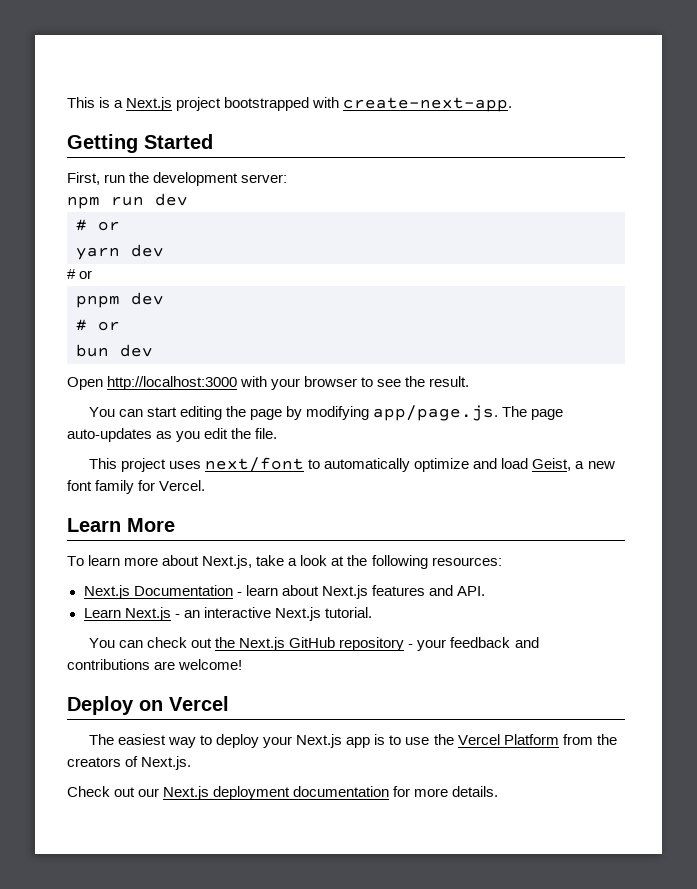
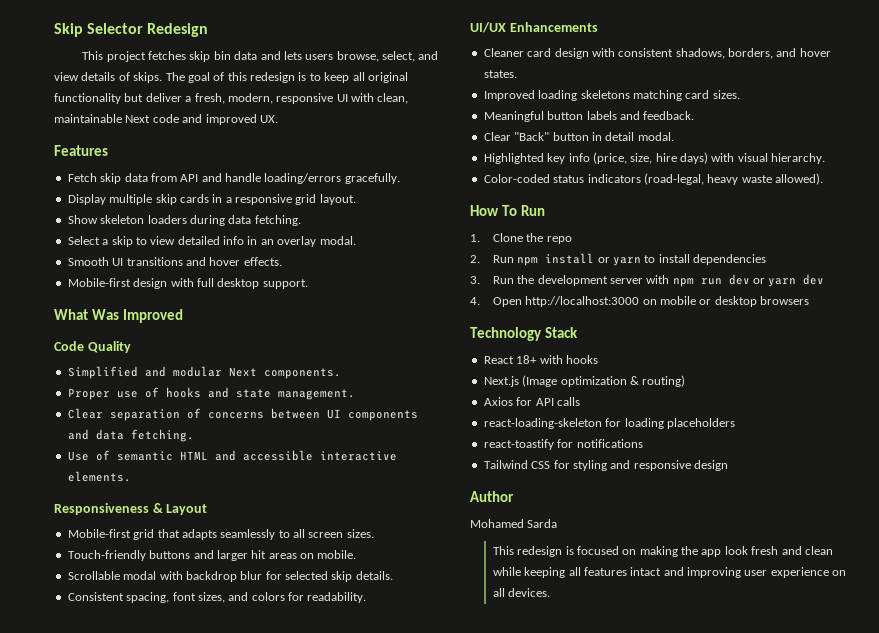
- This is a Next.js project bootstrapped with create-next-app.
- Getting Started
- First, run the development server:
- npm run dev
- # or
- yarn dev
- # or
- pnpm dev
- # or
- bun dev
- Open http://localhost:3000 with your browser to see the result.
- You can start editing the page by modifying app/page.js. The page auto-updates as you edit the file.
- This project uses next/font to automatically optimize and load Geist, a new font family for Vercel.
- Learn More
- To learn more about Next.js, take a look at the following resources:
- Next.js Documentation - learn about Next.js features and API.
- Learn Next.js - an interactive Next.js tutorial.
- You can check out the Next.js GitHub repository - your feedback and contributions are welcome!
- Deploy on Vercel
- The easiest way to deploy your Next.js app is to use the Vercel Platform from the creators of Next.js.
- Check out our Next.js deployment documentation for more details.
+ Skip Selector Redesign
+ This project fetches skip bin data and lets users browse, select, and view details of skips. The goal of this redesign is to keep all original functionality but deliver a fresh, modern, responsive UI with clean, maintainable Next code and improved UX.
+ Features
+ Fetch skip data from API and handle loading/errors gracefully.
+ Display multiple skip cards in a responsive grid layout.
+ Show skeleton loaders during data fetching.
+ Select a skip to view detailed info in an overlay modal.
+ Smooth UI transitions and hover effects.
+ Mobile-first design with full desktop support.
+ What Was Improved
+ Code Quality
+ Simplified and modular Next components.
+ Proper use of hooks and state management.
+ Clear separation of concerns between UI components and data fetching.
+ Use of semantic HTML and accessible interactive elements.
+ Responsiveness & Layout
+ Mobile-first grid that adapts seamlessly to all screen sizes.
+ Touch-friendly buttons and larger hit areas on mobile.
+ Scrollable modal with backdrop blur for selected skip details.
+ Consistent spacing, font sizes, and colors for readability.
+ UI/UX Enhancements
+ Cleaner card design with consistent shadows, borders, and hover states.
+ Improved loading skeletons matching card sizes.
+ Meaningful button labels and feedback.
+ Clear "Back" button in detail modal.
+ Highlighted key info (price, size, hire days) with visual hierarchy.
+ Color-coded status indicators (road-legal, heavy waste allowed).
+ How To Run
+ 1. Clone the repo
+ 2. Run npm install or yarn to install dependencies
+ 3. Run the development server with npm run dev or yarn dev
+ 4. Open http://localhost:3000 on mobile or desktop browsers
+ Technology Stack
+ React 18+ with hooks
+ Next.js (Image optimization & routing)
+ Axios for API calls
+ react-loading-skeleton for loading placeholders
+ react-toastify for notifications
+ Tailwind CSS for styling and responsive design
+ Author
+ Mohamed Sarda
+ This redesign is focused on making the app look fresh and clean while keeping all features intact and improving user experience on all devices.

